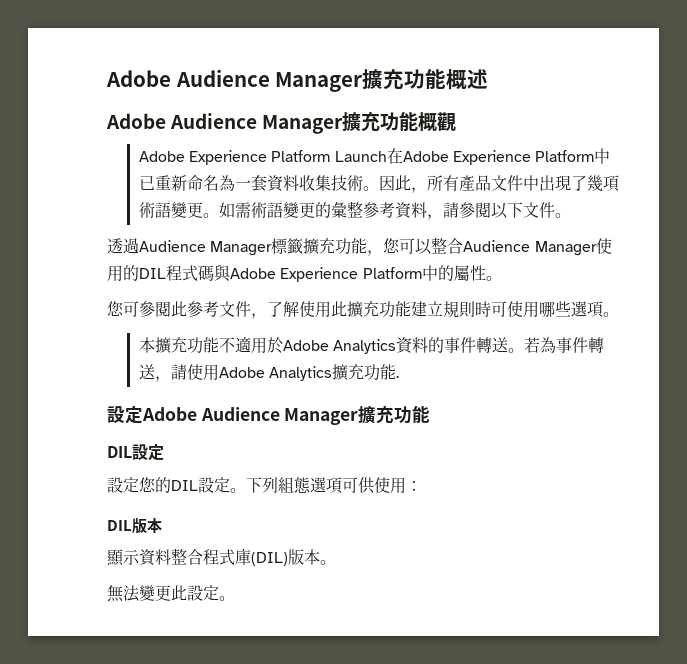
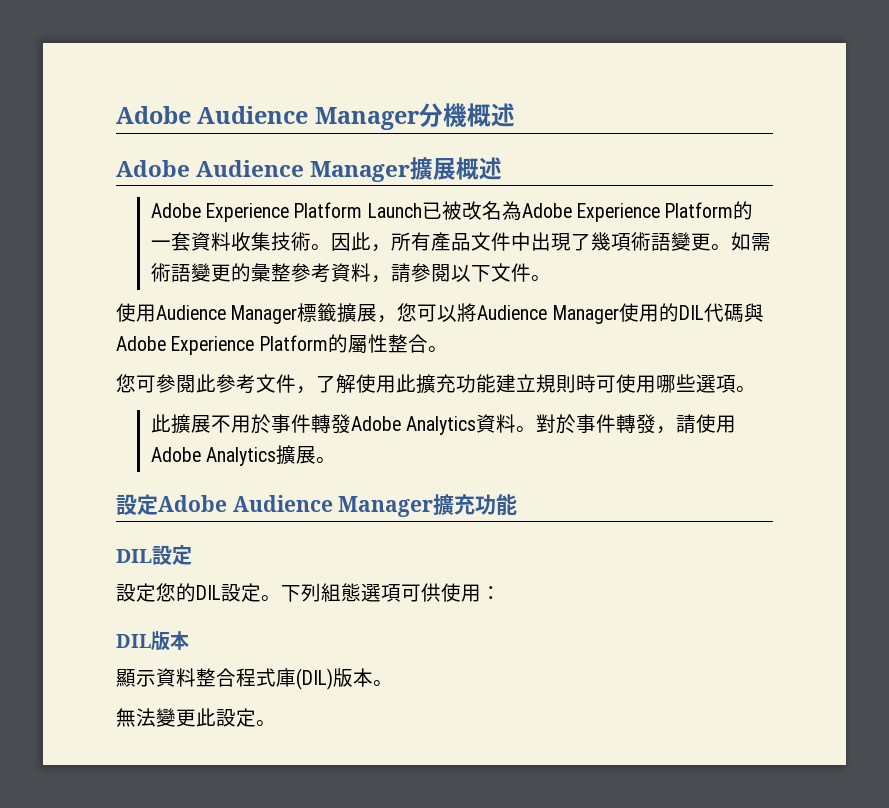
- Adobe Audience Manager擴充功能概述
+ Adobe Audience Manager分機概述
- Adobe Audience Manager擴充功能概觀
+ Adobe Audience Manager擴展概述
- Adobe Experience Platform Launch在Adobe Experience Platform中已重新命名為一套資料收集技術。
+ Adobe Experience Platform Launch已被改名為Adobe Experience Platform的一套資料收集技術。
- 透過Audience Manager標籤擴充功能，您可以整合Audience Manager使用的DIL程式碼與Adobe Experience Platform中的屬性。
+ 使用Audience Manager標籤擴展，您可以將Audience Manager使用的DIL代碼與Adobe Experience Platform的屬性整合。
- 本擴充功能不適用於Adobe Analytics資料的事件轉送。若為事件轉送，請使用Adobe Analytics擴充功能.
+ 此擴展不用於事件轉發Adobe Analytics資料。對於事件轉發，請使用Adobe Analytics擴展。

